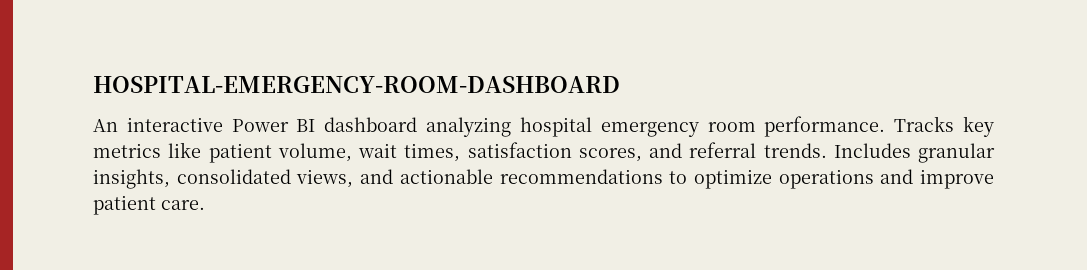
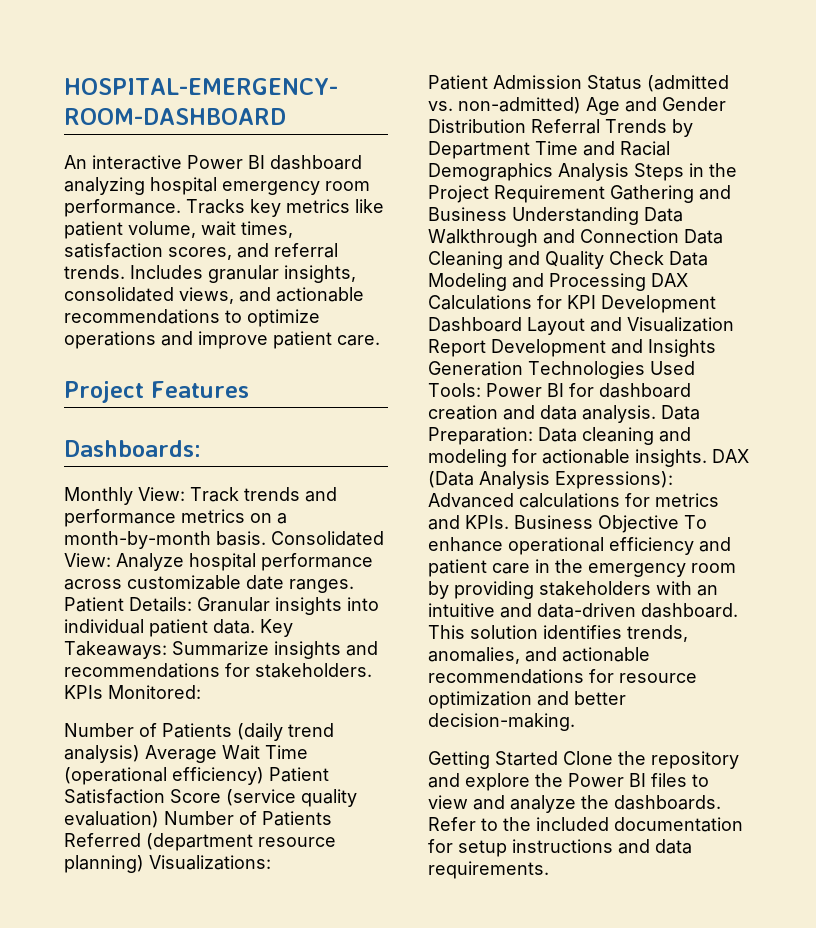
+ Project Features
+ Dashboards:
+ Monthly View: Track trends and performance metrics on a month-by-month basis. Consolidated View: Analyze hospital performance across customizable date ranges. Patient Details: Granular insights into individual patient data. Key Takeaways: Summarize insights and recommendations for stakeholders. KPIs Monitored:
+ Number of Patients (daily trend analysis) Average Wait Time (operational efficiency) Patient Satisfaction Score (service quality evaluation) Number of Patients Referred (department resource planning) Visualizations:
+ Patient Admission Status (admitted vs. non-admitted) Age and Gender Distribution Referral Trends by Department Time and Racial Demographics Analysis Steps in the Project Requirement Gathering and Business Understanding Data Walkthrough and Connection Data Cleaning and Quality Check Data Modeling and Processing DAX Calculations for KPI Development Dashboard Layout and Visualization Report Development and Insights Generation Technologies Used Tools: Power BI for dashboard creation and data analysis. Data Preparation: Data cleaning and modeling for actionable insights. DAX (Data Analysis Expressions): Advanced calculations for metrics and KPIs. Business Objective To enhance operational efficiency and patient care in the emergency room by providing stakeholders with an intuitive and data-driven dashboard. This solution identifies trends, anomalies, and actionable recommendations for resource optimization and better decision-making.
+ Getting Started Clone the repository and explore the Power BI files to view and analyze the dashboards. Refer to the included documentation for setup instructions and data requirements.

